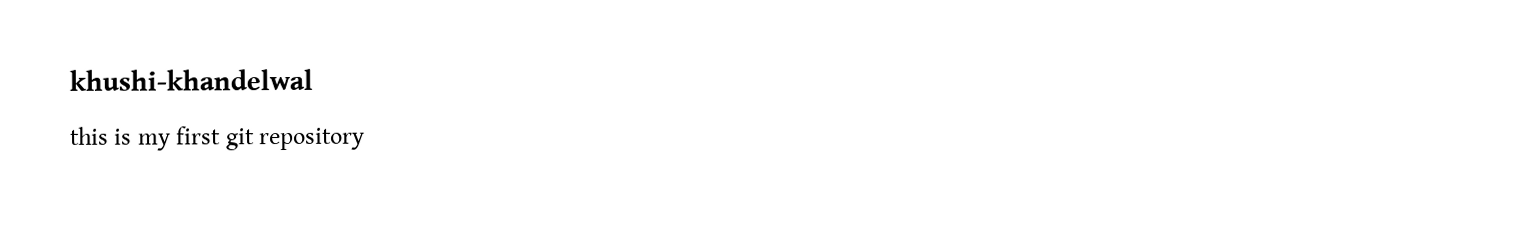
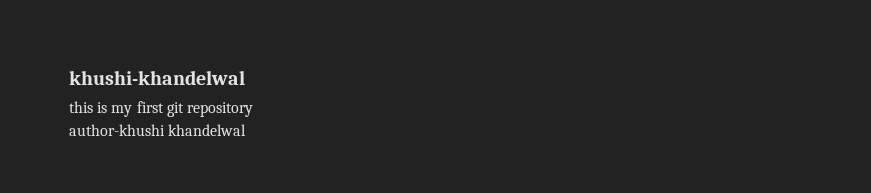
+ author-khushi khandelwal

